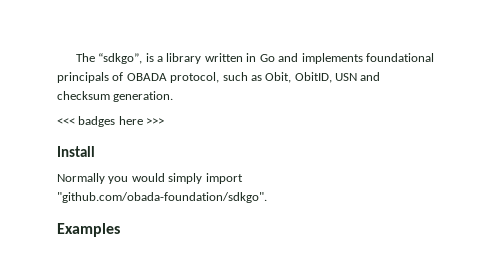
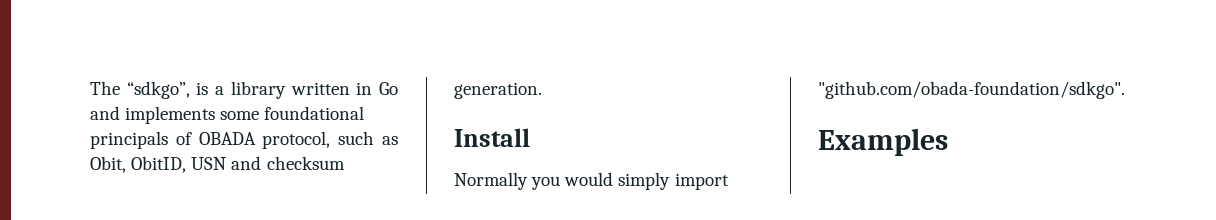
- The “sdkgo”, is a library written in Go and implements foundational principals of OBADA protocol, such as Obit, ObitID, USN and checksum generation.
+ The “sdkgo”, is a library written in Go and implements some foundational principals of OBADA protocol, such as Obit, ObitID, USN and checksum generation.
- <<< badges here >>>

